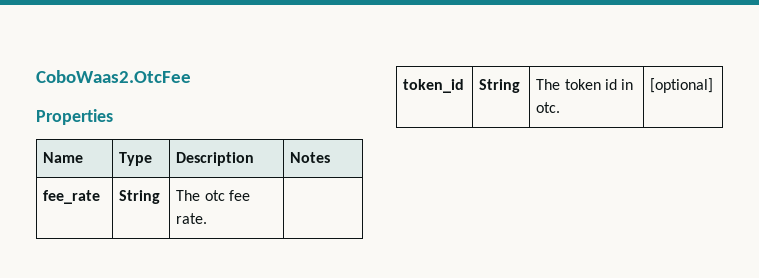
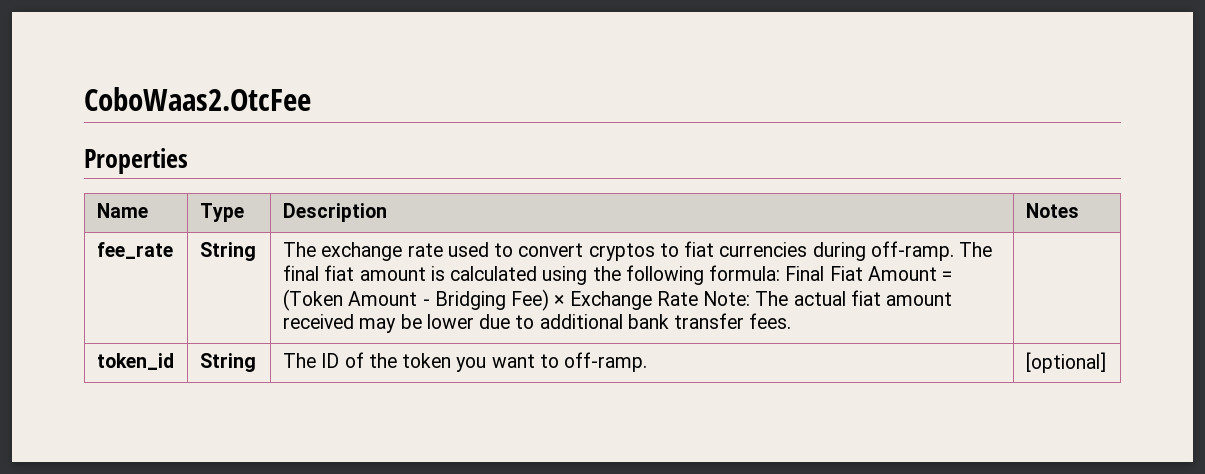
- The otc fee rate. |
- token_id | String | The token id in otc. | [optional]
+ The exchange rate used to convert cryptos to fiat currencies during off-ramp. The final fiat amount is calculated using the following formula: Final Fiat Amount = (Token Amount - Bridging Fee) × Exchange Rate Note: The actual fiat amount received may be lower due to additional bank transfer fees. |
+ token_id | String | The ID of the token you want to off-ramp. | [optional]

